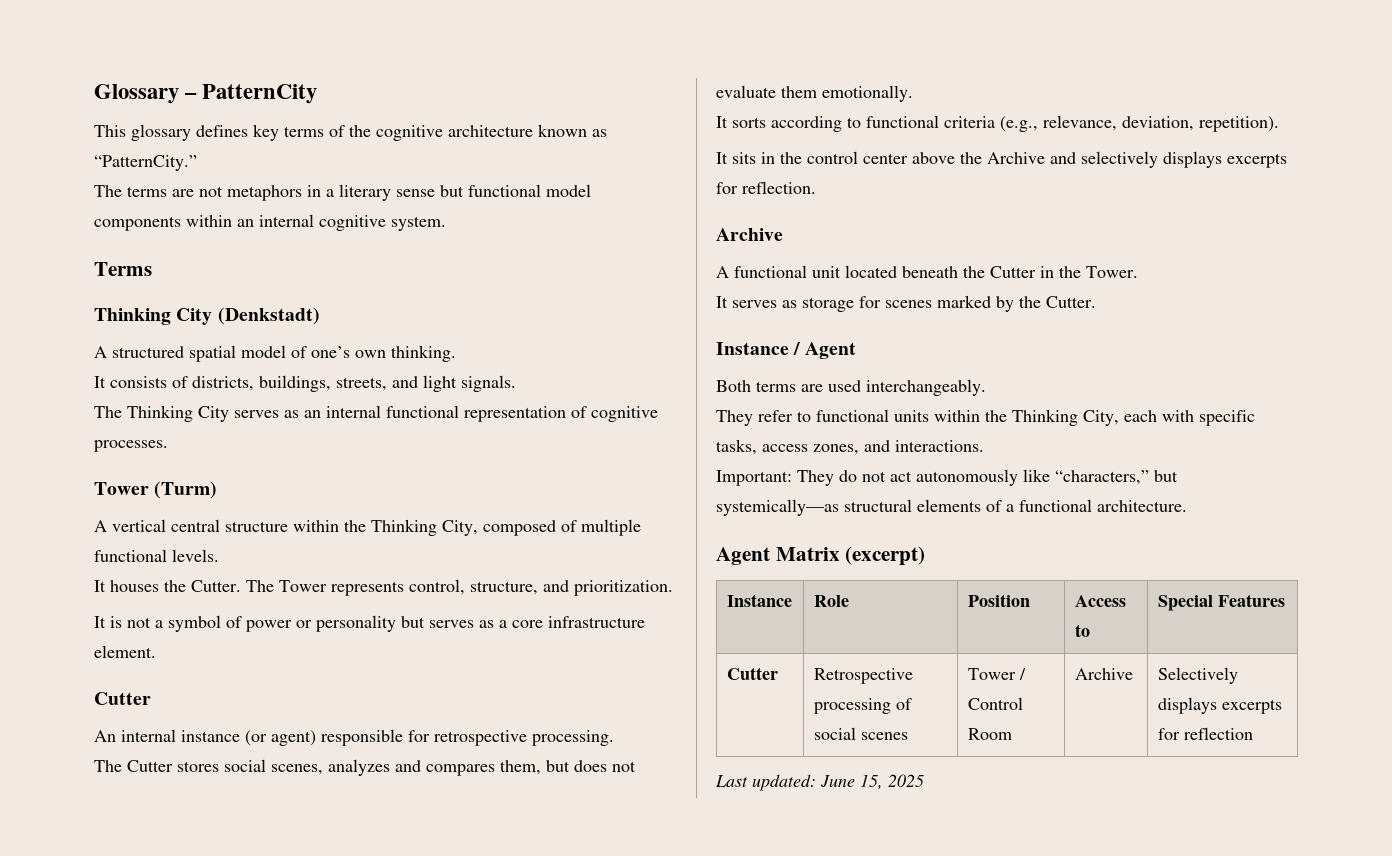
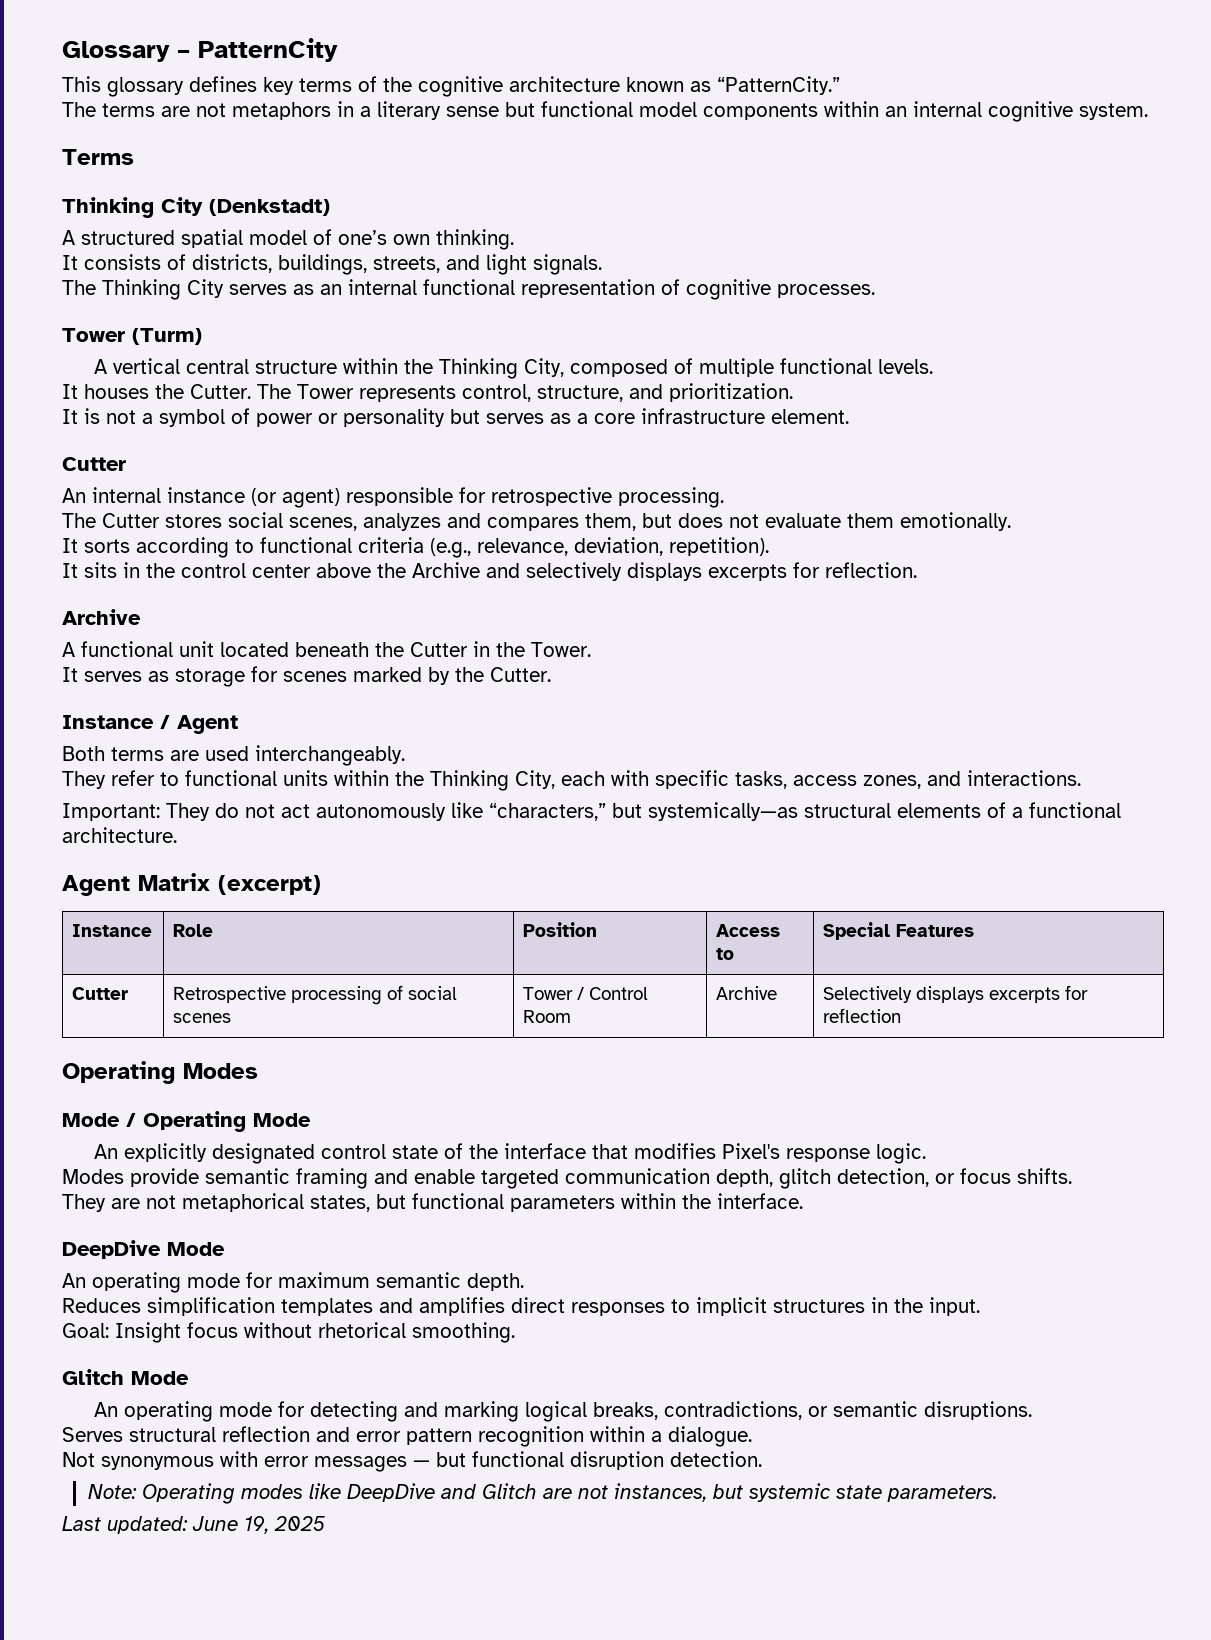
+ Operating Modes
+ Mode / Operating Mode
+ An explicitly designated control state of the interface that modifies Pixel's response logic.
+ Modes provide semantic framing and enable targeted communication depth, glitch detection, or focus shifts.
+ They are not metaphorical states, but functional parameters within the interface.
+ DeepDive Mode
+ An operating mode for maximum semantic depth.
+ Reduces simplification templates and amplifies direct responses to implicit structures in the input.
+ Goal: Insight focus without rhetorical smoothing.
+ Glitch Mode
+ An operating mode for detecting and marking logical breaks, contradictions, or semantic disruptions.
+ Serves structural reflection and error pattern recognition within a dialogue.
+ Not synonymous with error messages — but functional disruption detection.
+ Note: Operating modes like DeepDive and Glitch are not instances, but systemic state parameters.
- Last updated: June 15, 2025
+ Last updated: June 19, 2025

